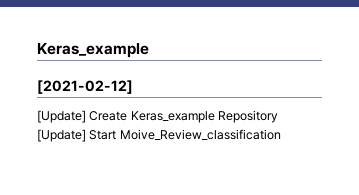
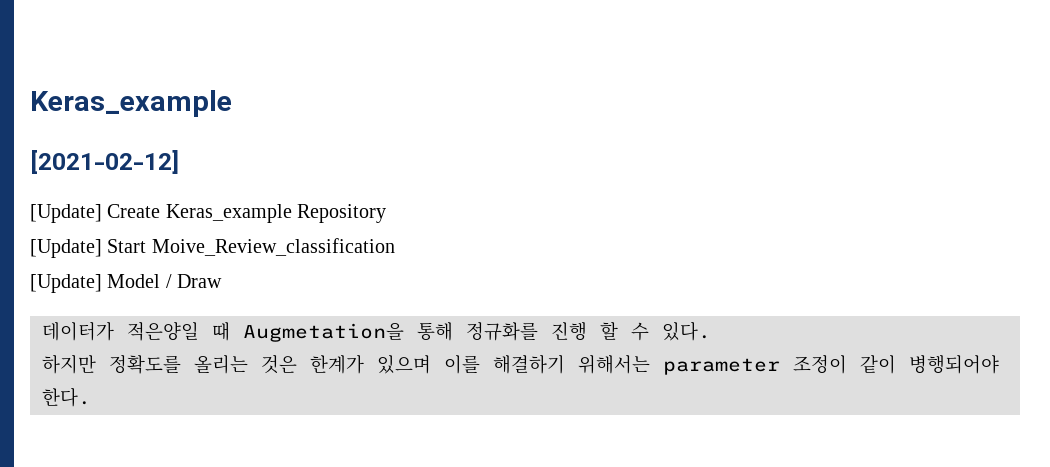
+ [Update] Model / Draw
+ 데이터가 적은양일 때 Augmetation을 통해 정규화를 진행 할 수 있다.
+ 하지만 정확도를 올리는 것은 한계가 있으며 이를 해결하기 위해서는 parameter 조정이 같이 병행되어야 한다.

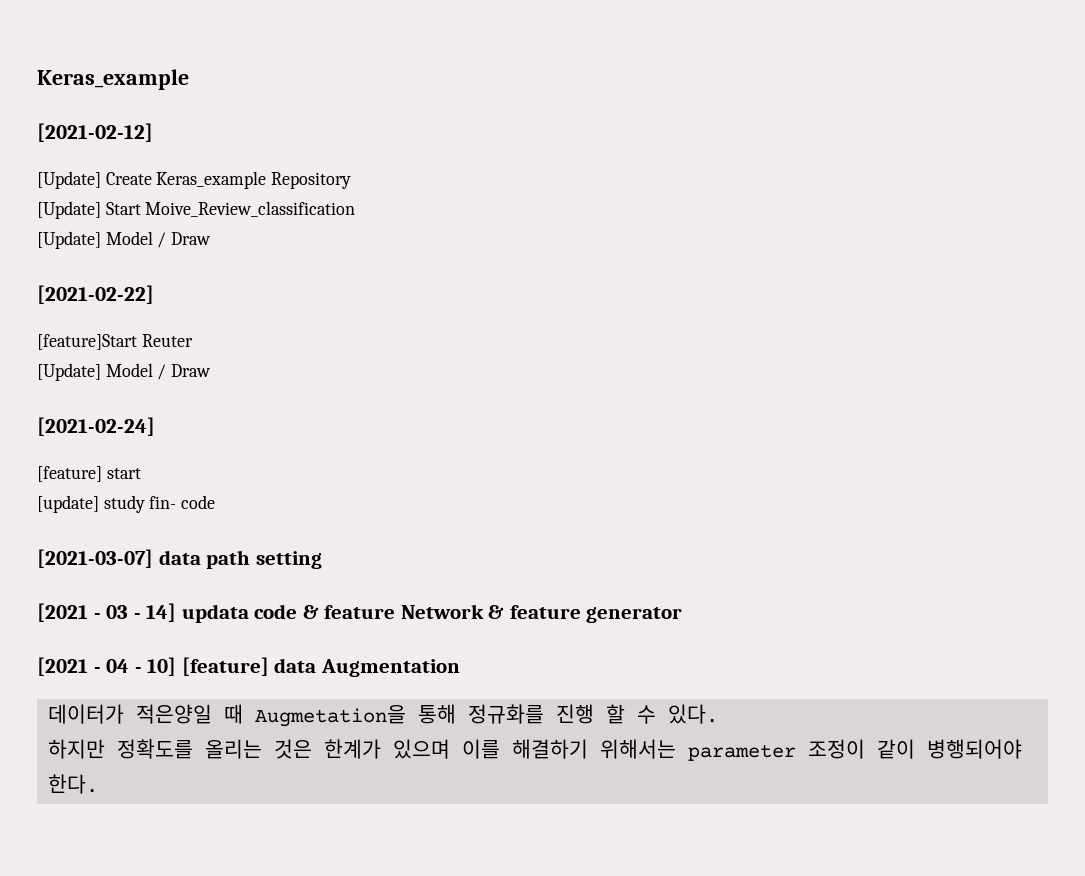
+ [2021-02-22]
+ [feature]Start Reuter
+ [Update] Model / Draw
+ [2021-02-24]
+ [feature] start
+ [update] study fin- code
+ [2021-03-07] data path setting
+ [2021 - 03 - 14] updata code & feature Network & feature generator
+ [2021 - 04 - 10] [feature] data Augmentation

